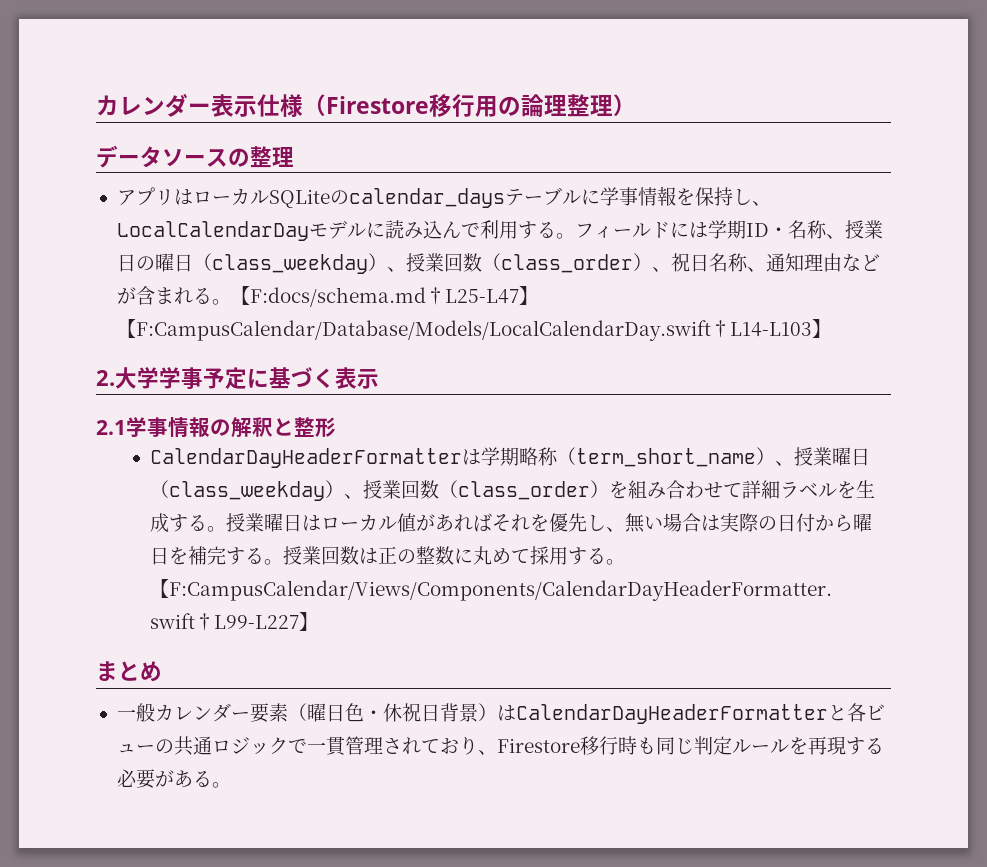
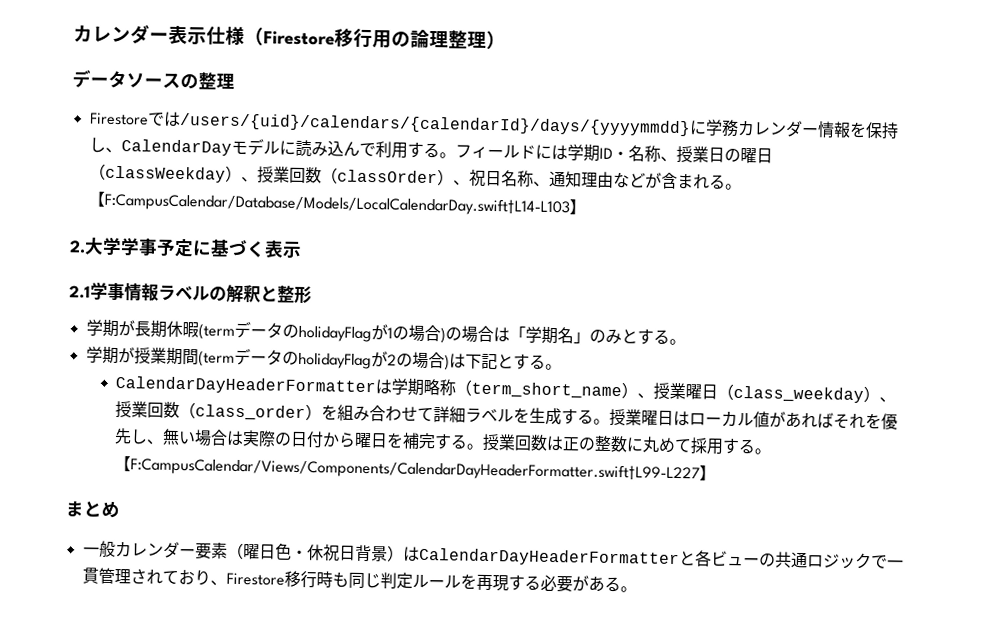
- アプリはローカルSQLiteのcalendar_daysテーブルに学事情報を保持し、LocalCalendarDayモデルに読み込んで利用する。
+ Firestoreでは/users/{uid}/calendars/{calendarId}/days/{yyyymmdd}に学務カレンダー情報を保持し、CalendarDayモデルに読み込んで利用する。
- フィールドには学期ID・名称、授業日の曜日（class_weekday）、授業回数（class_order）、祝日名称、通知理由などが含まれる。
+ フィールドには学期ID・名称、授業日の曜日（classWeekday）、授業回数（classOrder）、祝日名称、通知理由などが含まれる。
- 【F:docs/schema.md†L25-L47】【F:CampusCalendar/Database/Models/LocalCalendarDay.swift†L14-L103】
+ 【F:CampusCalendar/Database/Models/LocalCalendarDay.swift†L14-L103】
- 2.1学事情報の解釈と整形
+ 2.1学事情報ラベルの解釈と整形
+ 学期が長期休暇(termデータのholidayFlagが1の場合)の場合は「学期名」のみとする。
+ 学期が授業期間(termデータのholidayFlagが2の場合)は下記とする。

